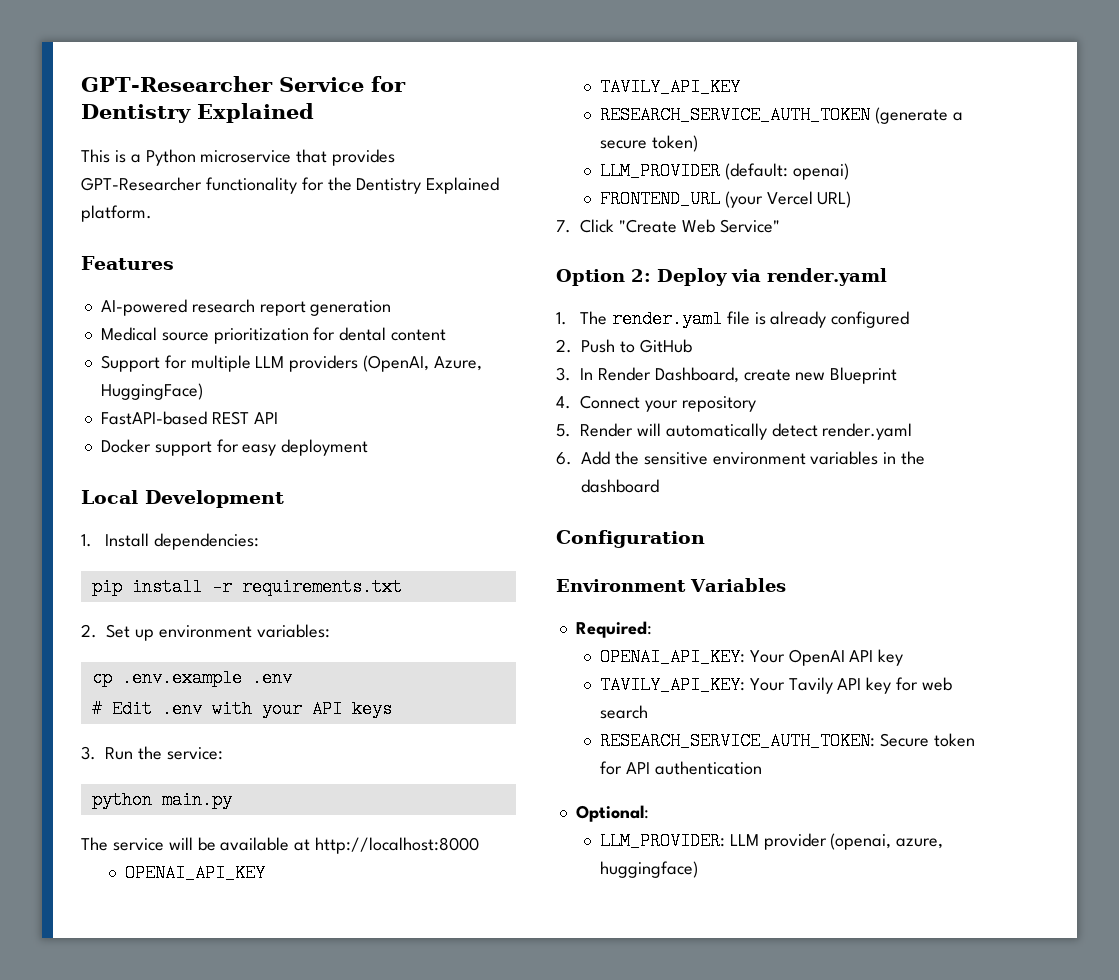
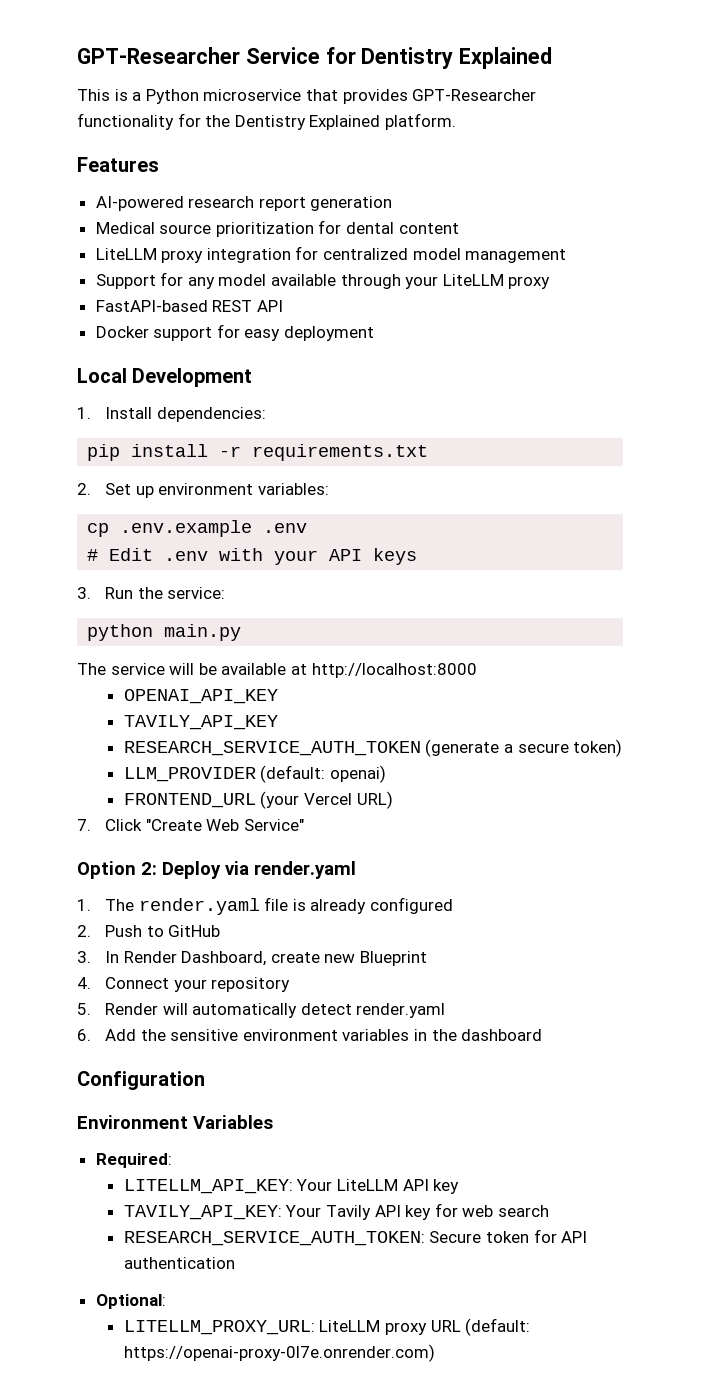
- Support for multiple LLM providers (OpenAI, Azure, HuggingFace)
+ LiteLLM proxy integration for centralized model management
+ Support for any model available through your LiteLLM proxy
- OPENAI_API_KEY: Your OpenAI API key
+ LITELLM_API_KEY: Your LiteLLM API key
- LLM_PROVIDER: LLM provider (openai, azure, huggingface)
+ LITELLM_PROXY_URL: LiteLLM proxy URL (default: https://openai-proxy-0l7e.onrender.com)

